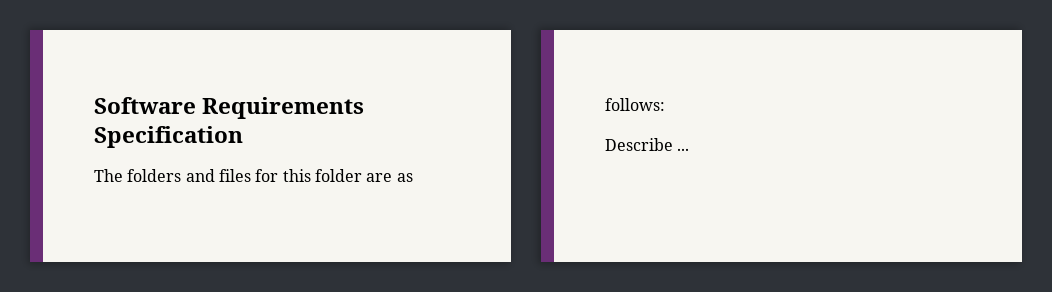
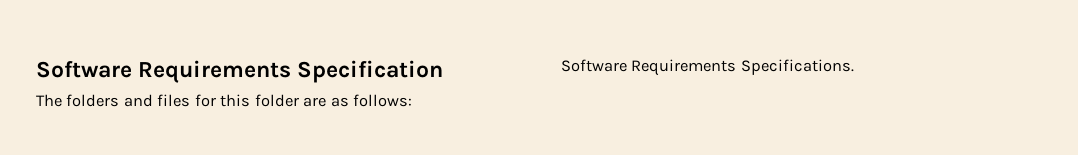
- Describe ...
+ Software Requirements Specifications.

